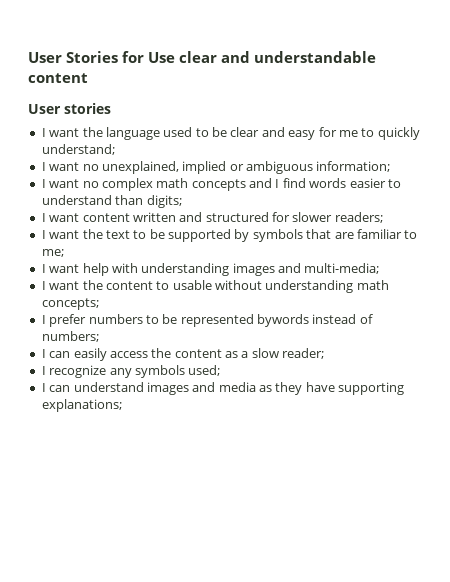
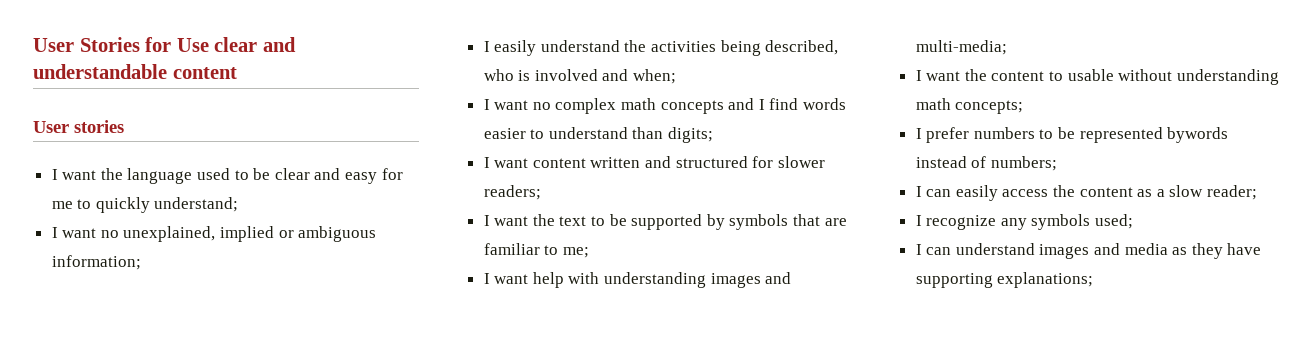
+ I easily understand the activities being described, who is involved and when;

